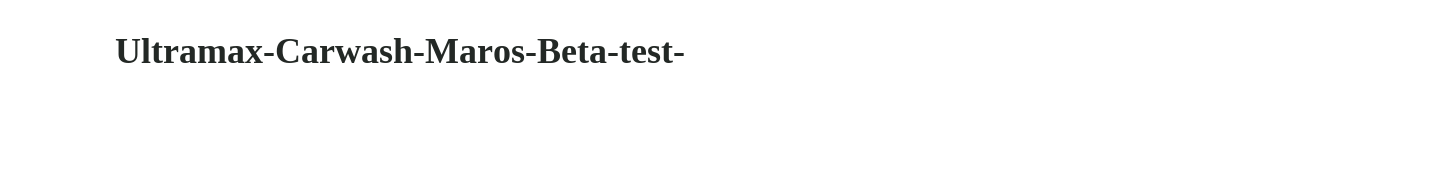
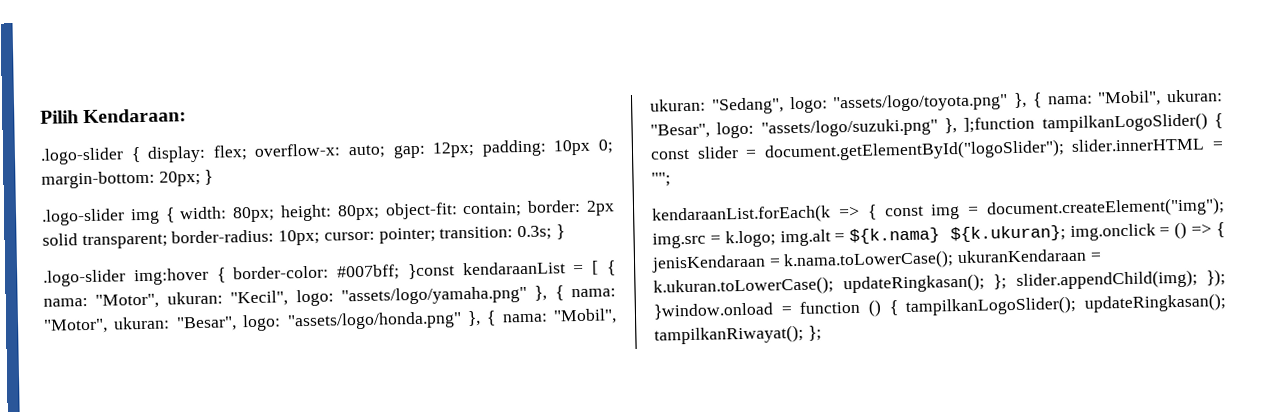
- Ultramax-Carwash-Maros-Beta-test-
+ Pilih Kendaraan:
+ .logo-slider { display: flex; overflow-x: auto; gap: 12px; padding: 10px 0; margin-bottom: 20px; }
+ .logo-slider img { width: 80px; height: 80px; object-fit: contain; border: 2px solid transparent; border-radius: 10px; cursor: pointer; transition: 0.3s; }
+ .logo-slider img:hover { border-color: #007bff; }const kendaraanList = [ { nama: "Motor", ukuran: "Kecil", logo: "assets/logo/yamaha.png" }, { nama: "Motor", ukuran: "Besar", logo: "assets/logo/honda.png" }, { nama: "Mobil", ukuran: "Sedang", logo: "assets/logo/toyota.png" }, { nama: "Mobil", ukuran: "Besar", logo: "assets/logo/suzuki.png" }, ];function tampilkanLogoSlider() { const slider = document.getElementById("logoSlider"); slider.innerHTML = "";
+ kendaraanList.forEach(k => { const img = document.createElement("img"); img.src = k.logo; img.alt = ${k.nama} ${k.ukuran}; img.onclick = () => { jenisKendaraan = k.nama.toLowerCase(); ukuranKendaraan = k.ukuran.toLowerCase(); updateRingkasan(); }; slider.appendChild(img); }); }window.onload = function () { tampilkanLogoSlider(); updateRingkasan(); tampilkanRiwayat(); };

